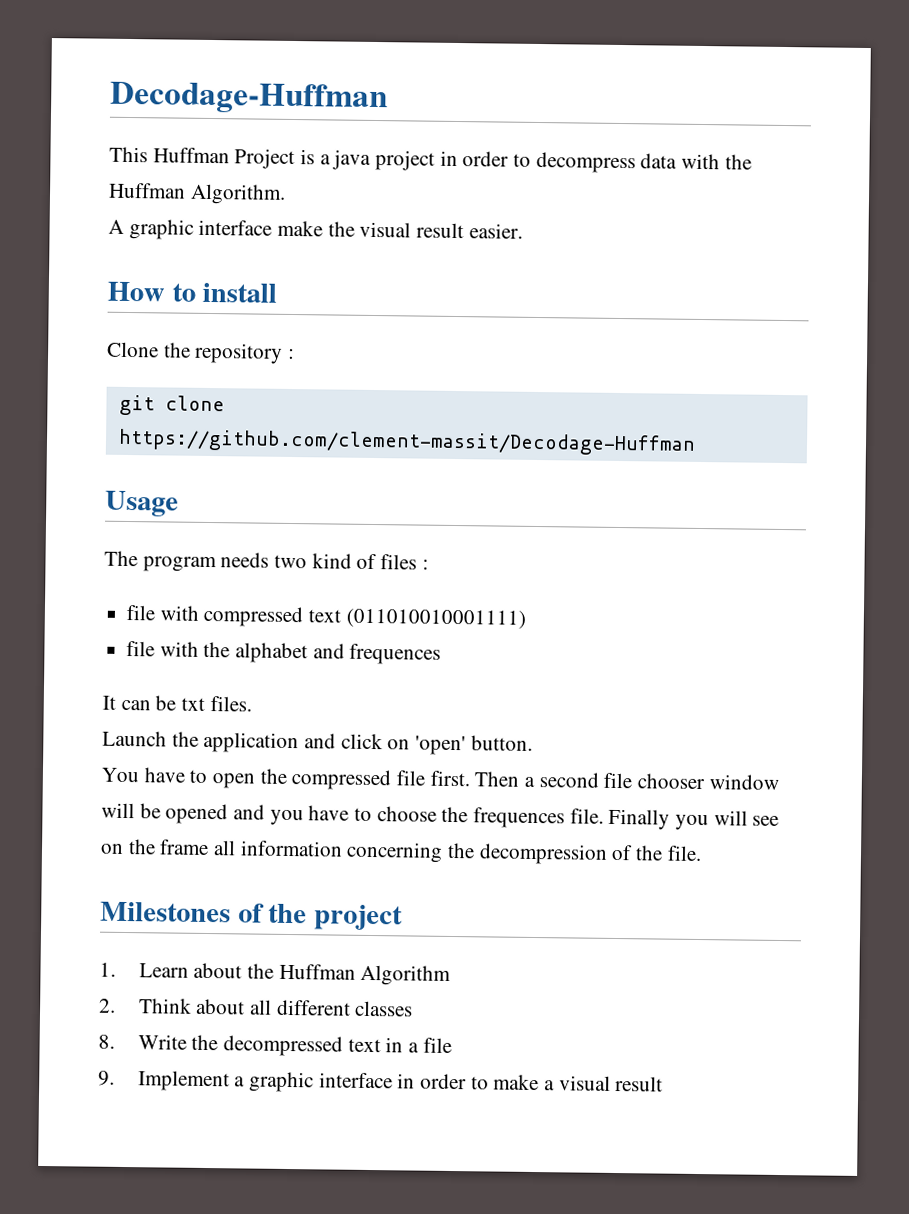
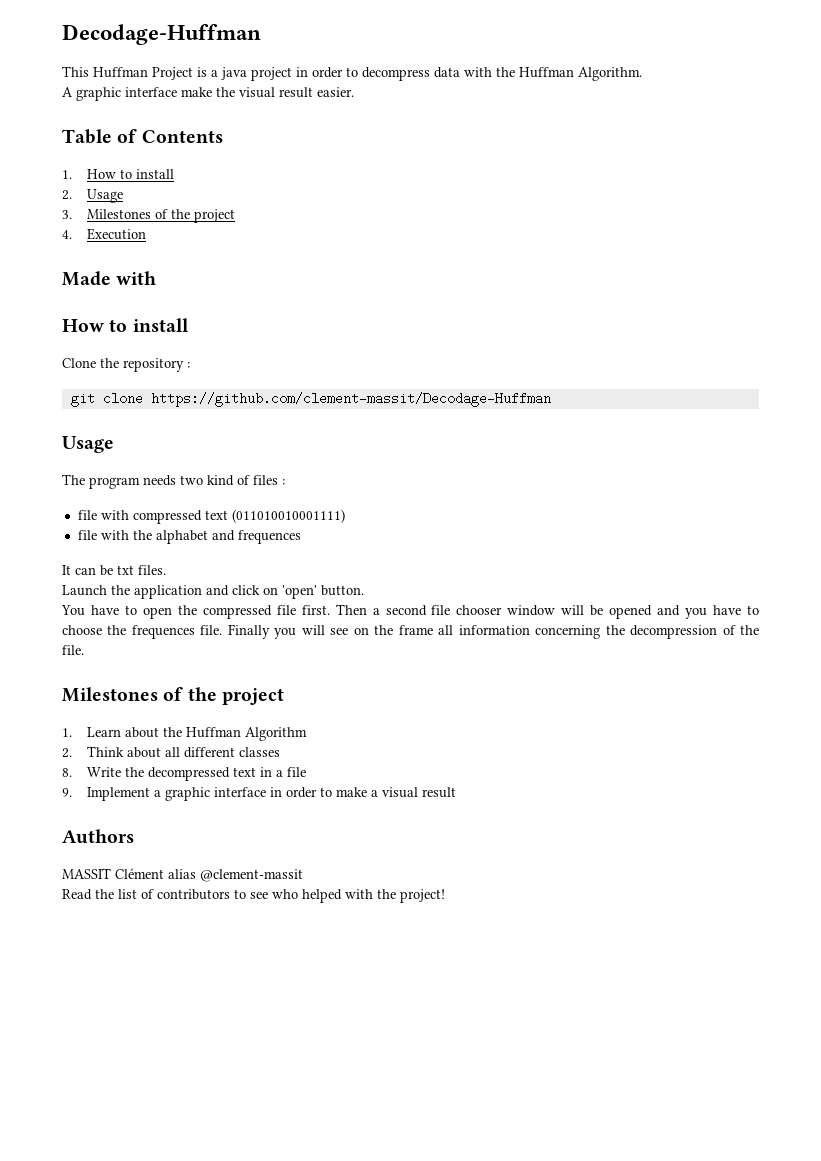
+ Table of Contents
+ 1. How to install
+ 2. Usage
+ 3. Milestones of the project
+ 4. Execution
+ Made with
+ Authors
+ MASSIT Clément alias @clement-massit
+ Read the list of contributors to see who helped with the project!

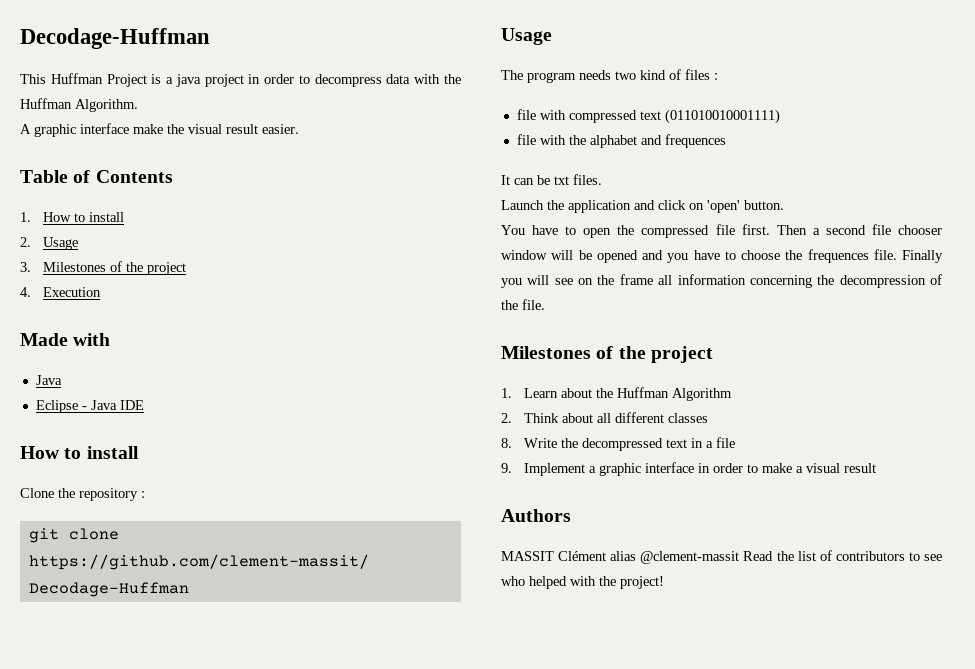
  Made with
+ Java
+ Eclipse - Java IDE
- MASSIT Clément alias @clement-massit
- Read the list of contributors to see who helped with the project!
+ MASSIT Clément alias @clement-massit Read the list of contributors to see who helped with the project!

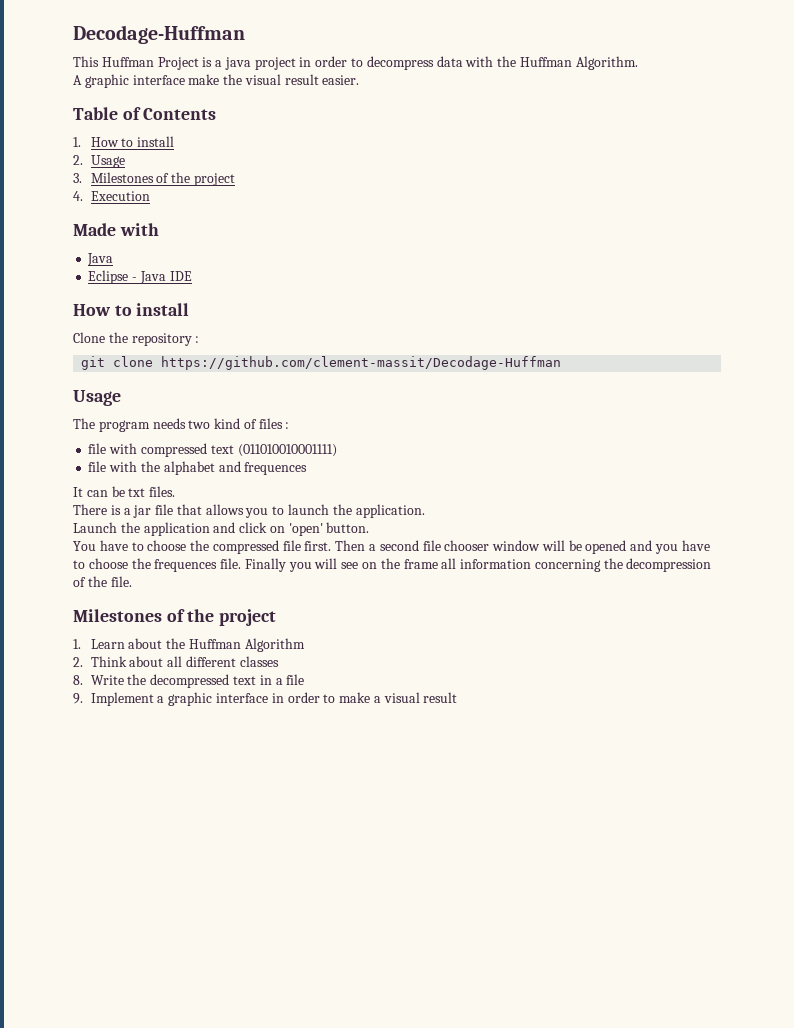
+ There is a jar file that allows you to launch the application.
- You have to open the compressed file first.
+ You have to choose the compressed file first.
- Authors
- MASSIT Clément alias @clement-massit Read the list of contributors to see who helped with the project!

